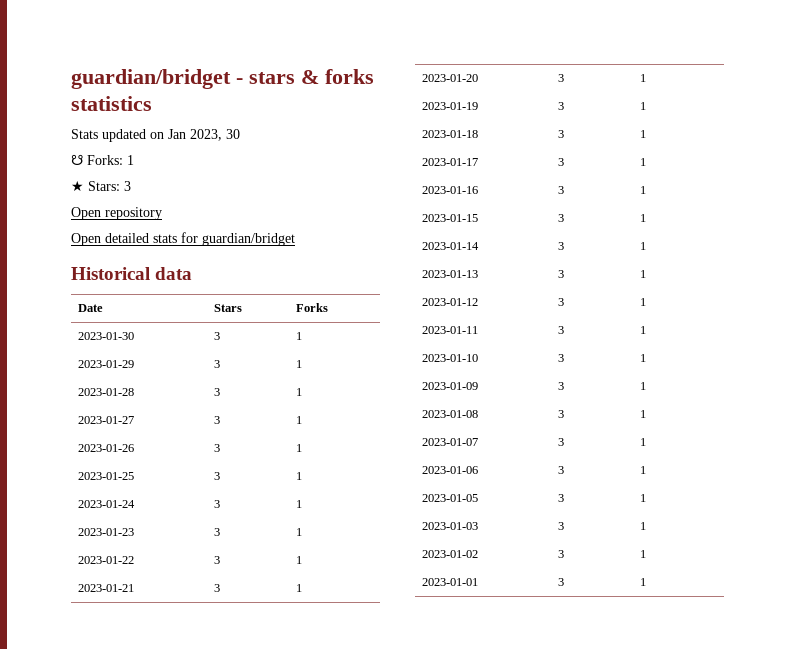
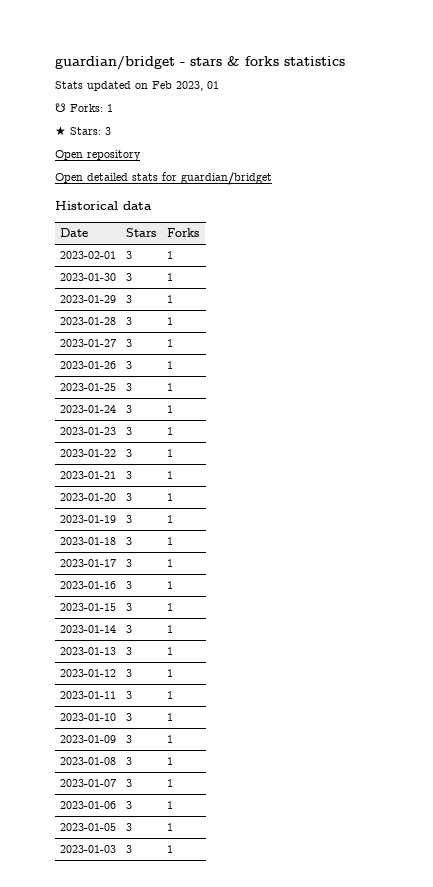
- Stats updated on Jan 2023, 30
+ Stats updated on Feb 2023, 01
+ 2023-02-01 | 3 | 1
- 2023-01-02 | 3 | 1
- 2023-01-01 | 3 | 1

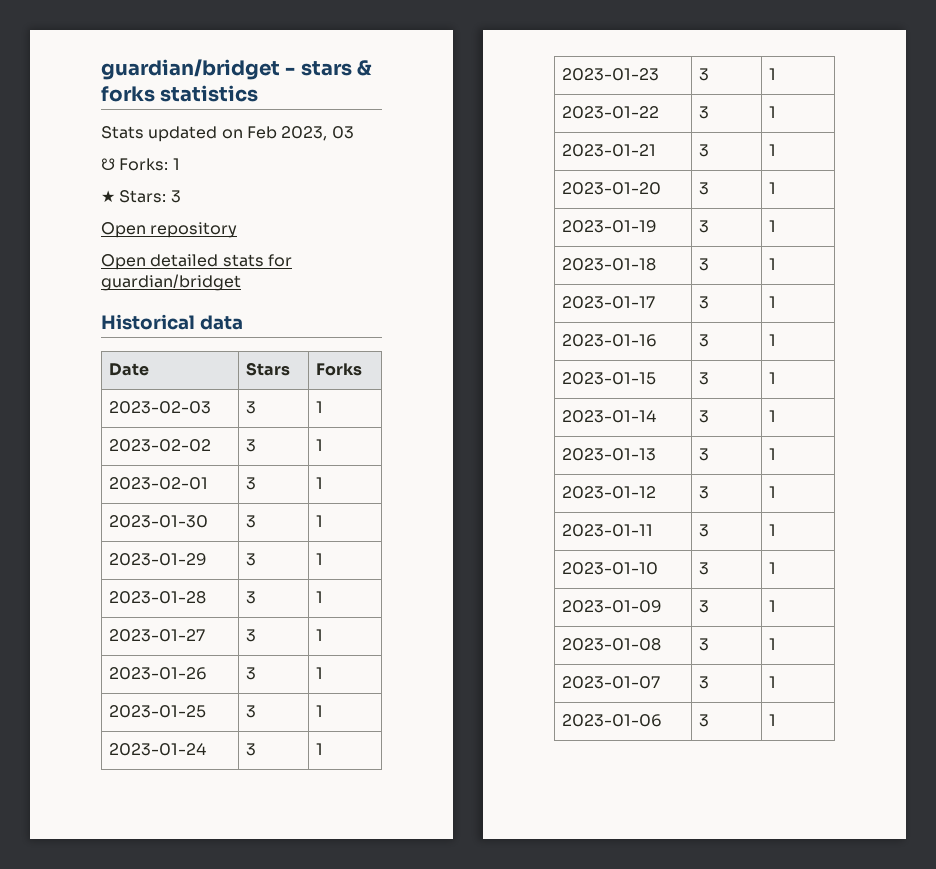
- Stats updated on Feb 2023, 01
+ Stats updated on Feb 2023, 03
+ 2023-02-03 | 3 | 1
+ 2023-02-02 | 3 | 1
- 2023-01-05 | 3 | 1
- 2023-01-03 | 3 | 1

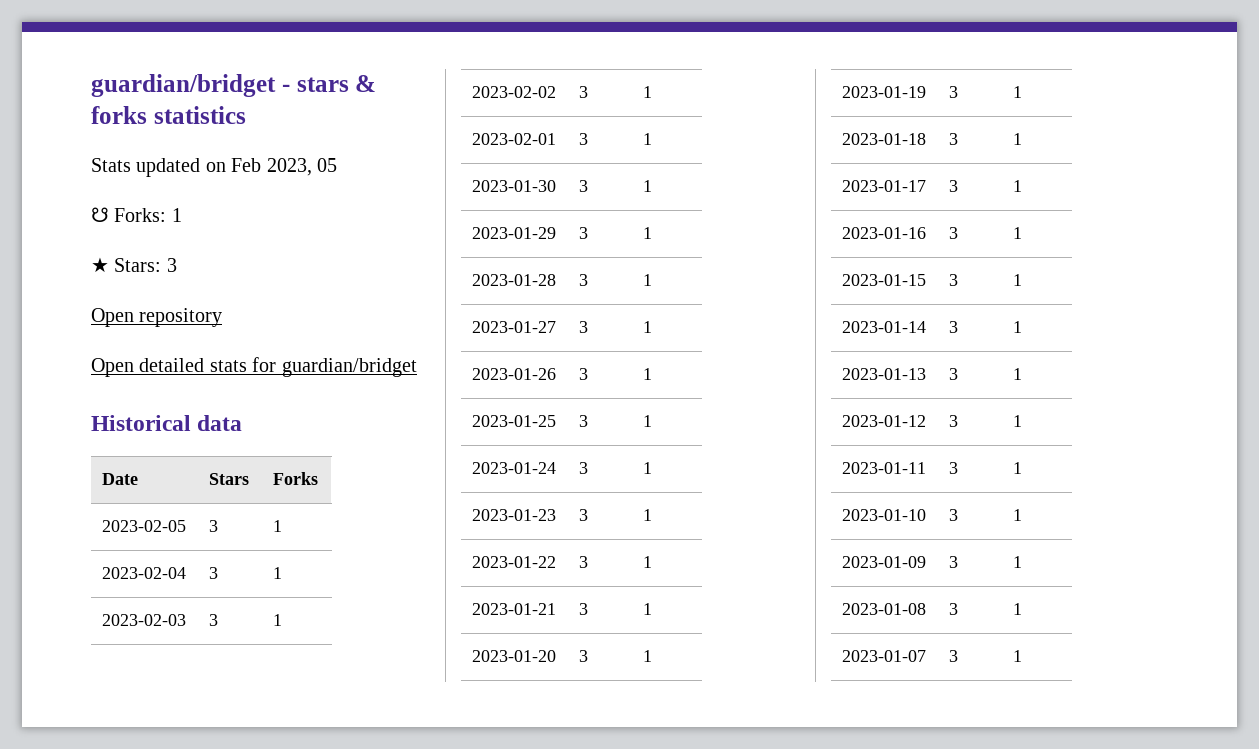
- Stats updated on Feb 2023, 03
+ Stats updated on Feb 2023, 05
+ 2023-02-05 | 3 | 1
+ 2023-02-04 | 3 | 1
- 2023-01-06 | 3 | 1

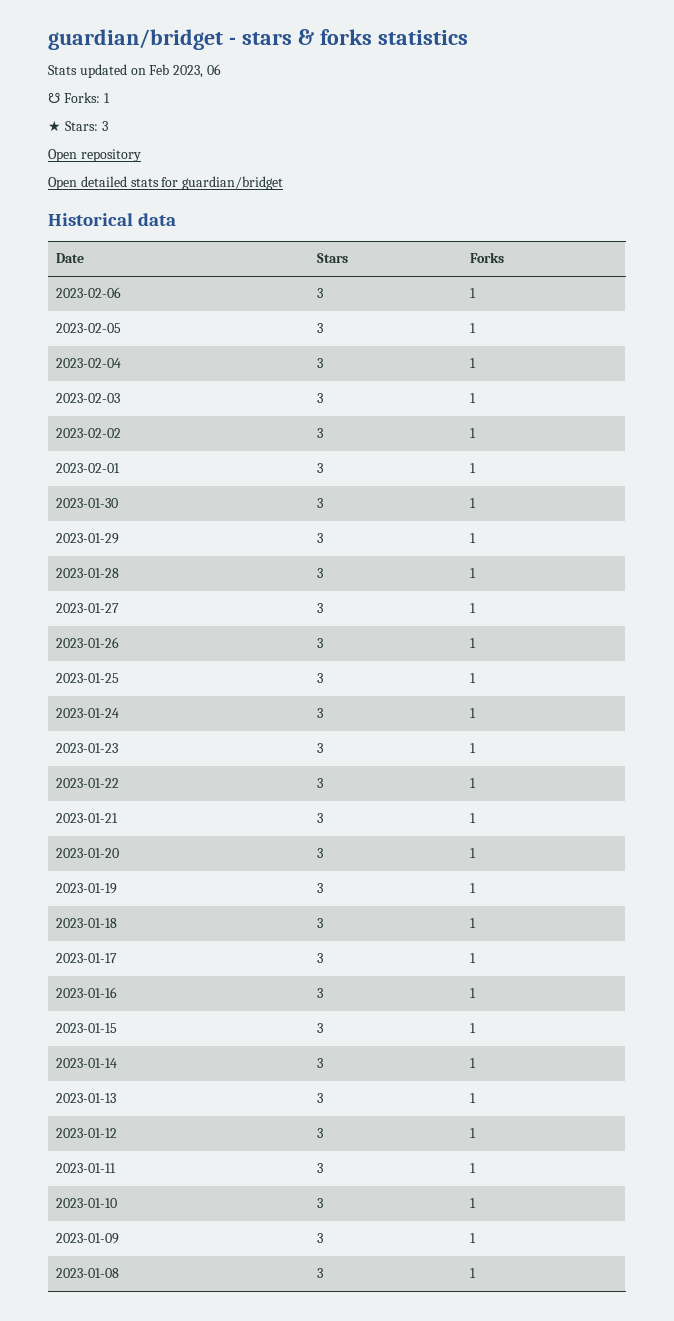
- Stats updated on Feb 2023, 05
+ Stats updated on Feb 2023, 06
+ 2023-02-06 | 3 | 1
- 2023-01-07 | 3 | 1

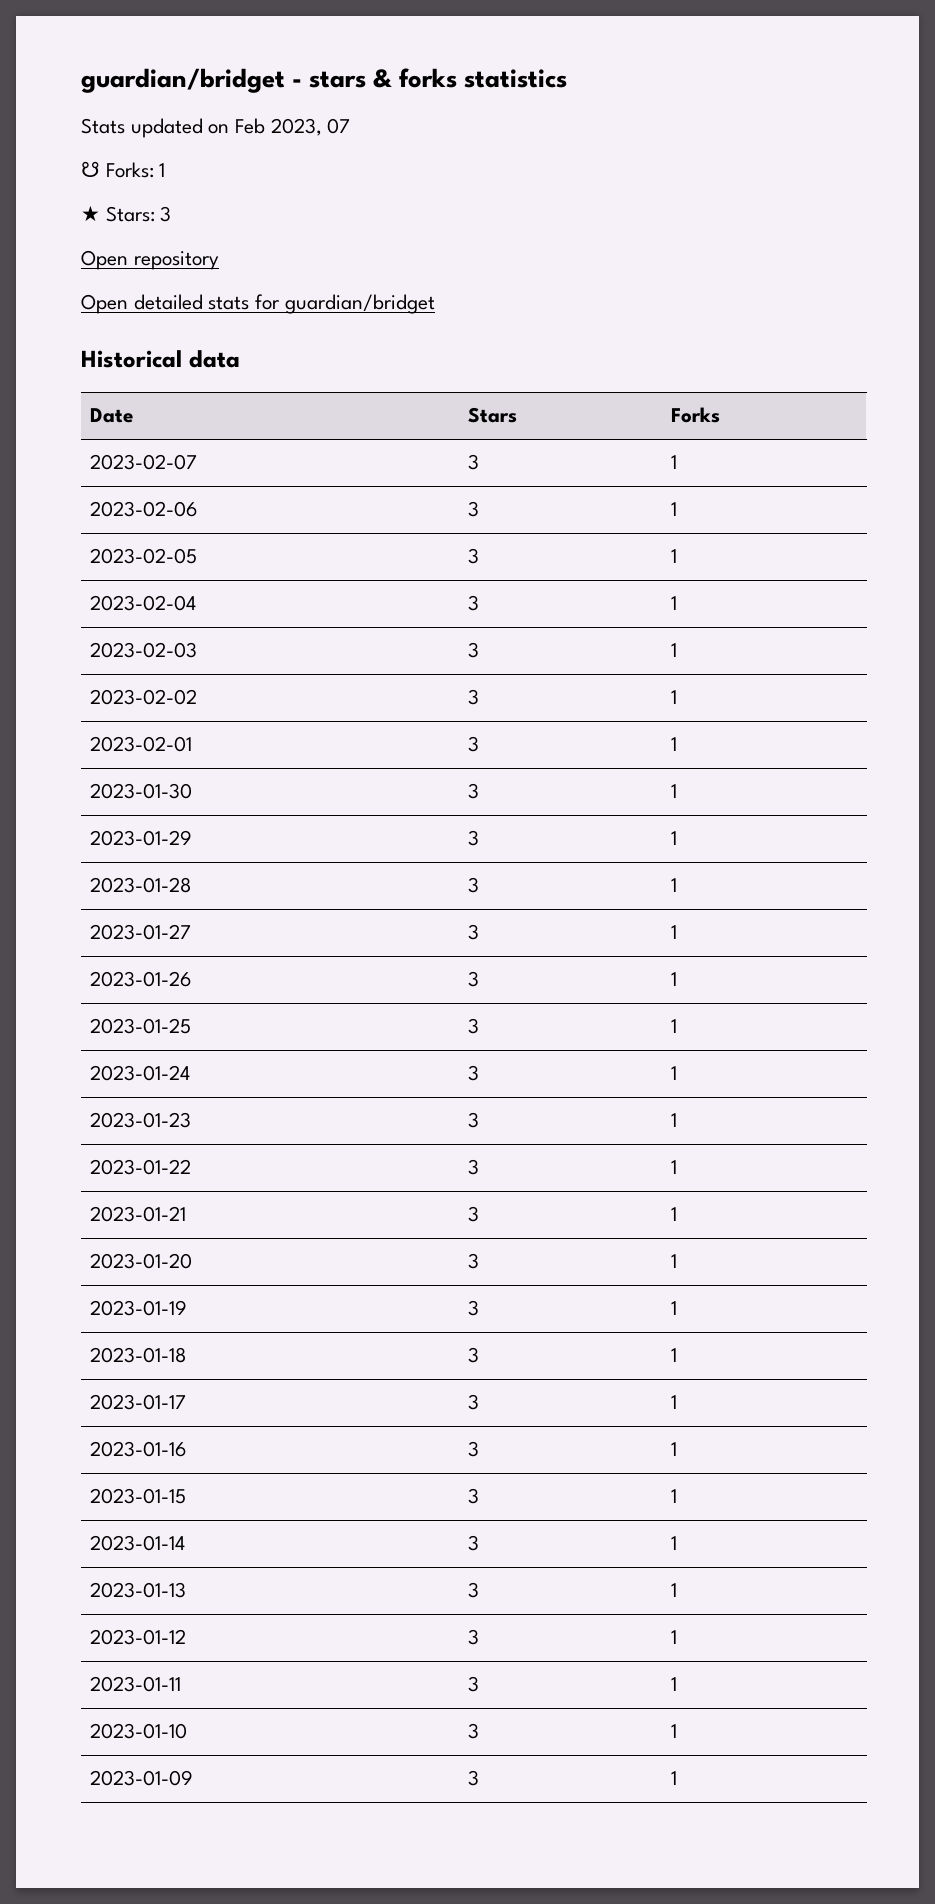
- Stats updated on Feb 2023, 06
+ Stats updated on Feb 2023, 07
+ 2023-02-07 | 3 | 1
- 2023-01-08 | 3 | 1

